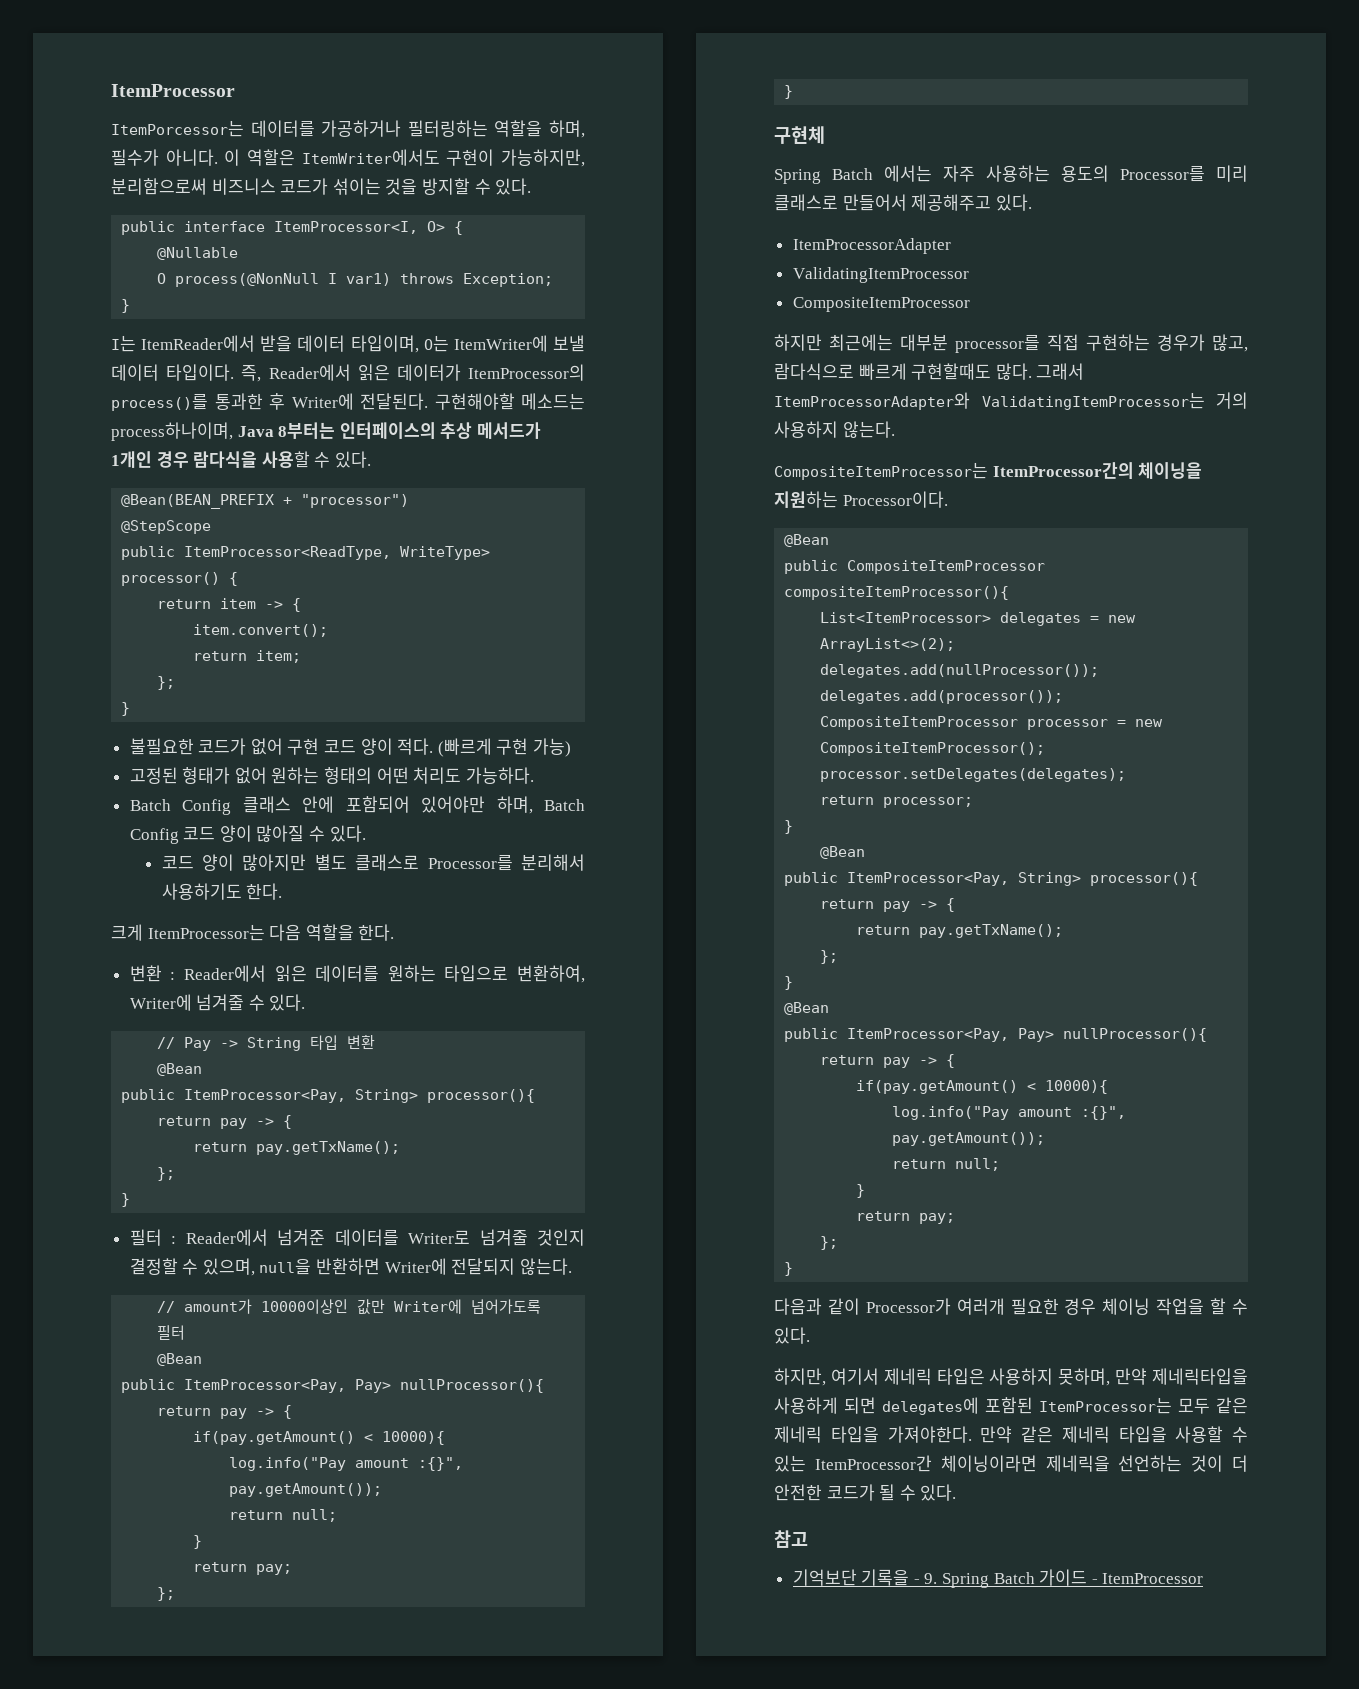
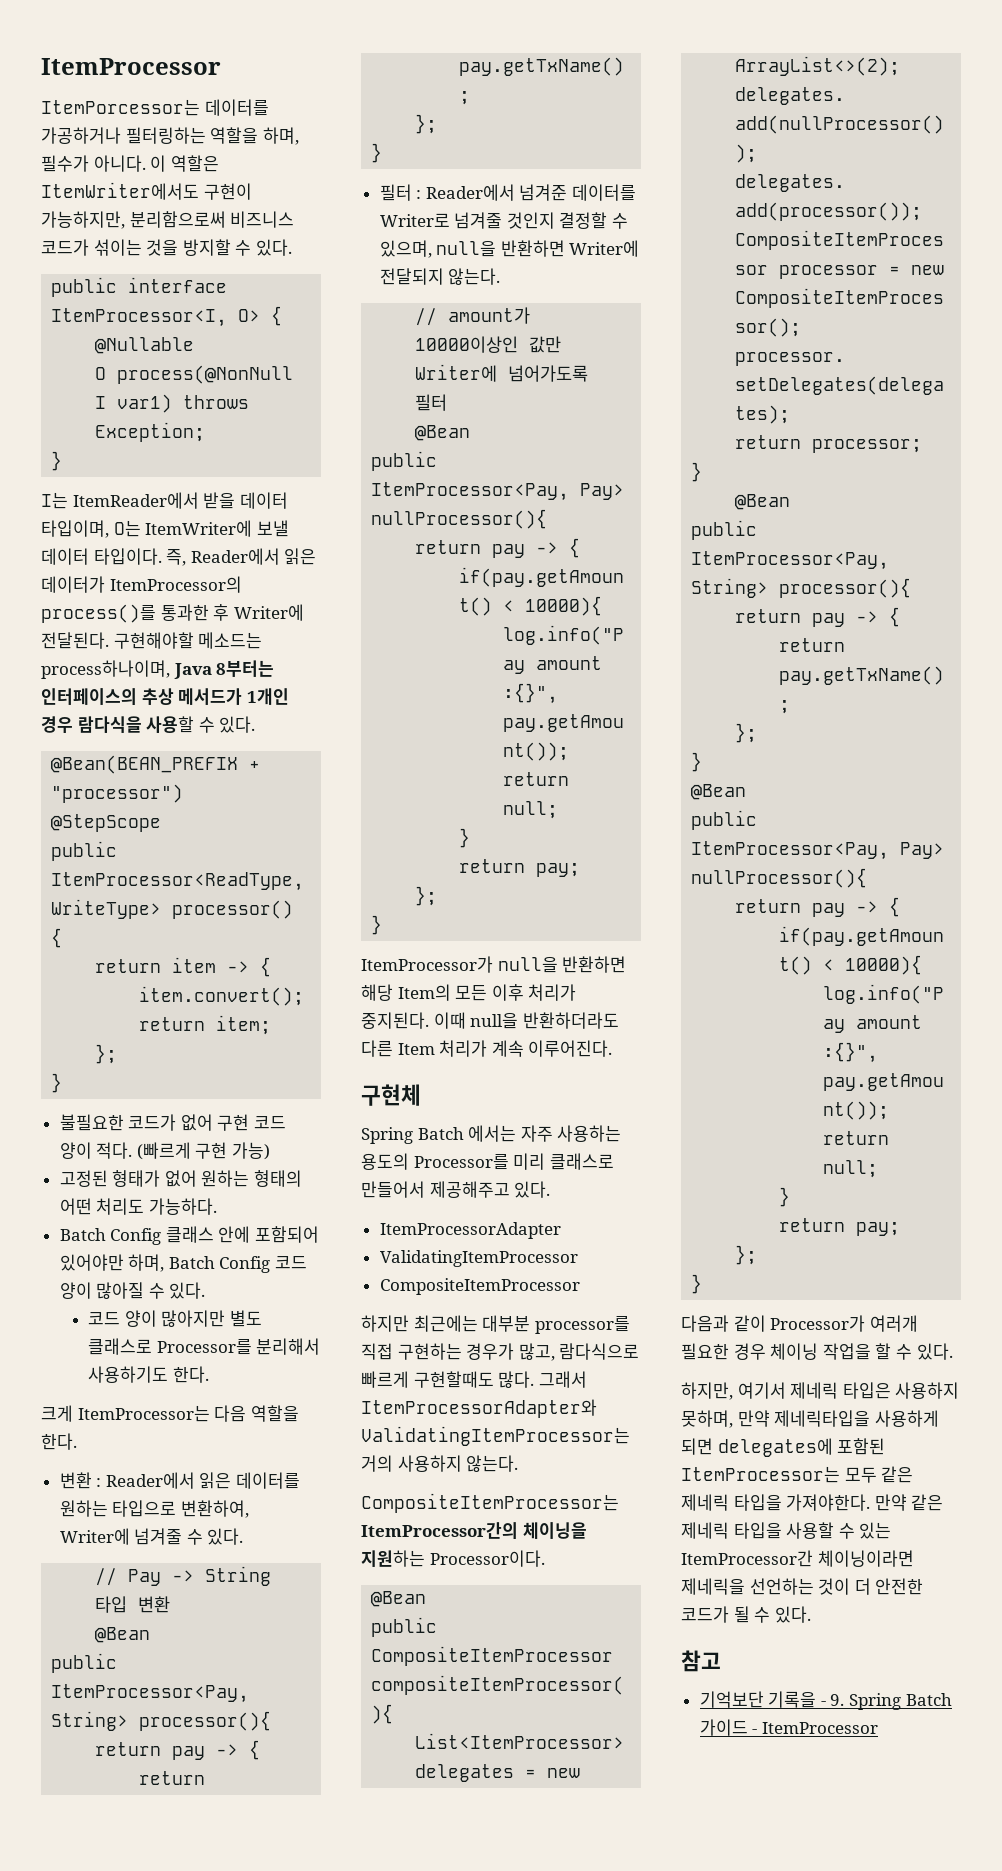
+ ItemProcessor가 null을 반환하면 해당 Item의 모든 이후 처리가 중지된다. 이때 null을 반환하더라도 다른 Item 처리가 계속 이루어진다.

